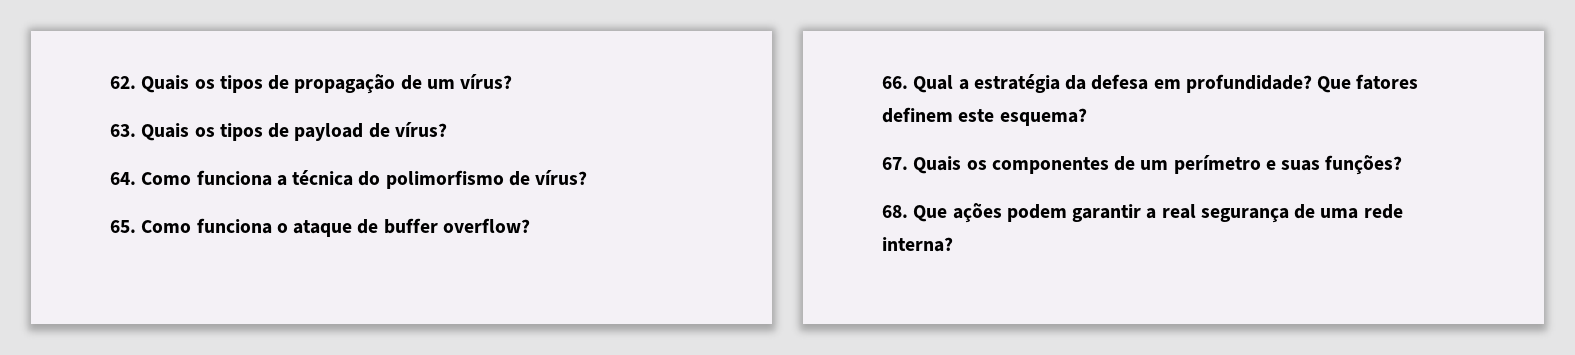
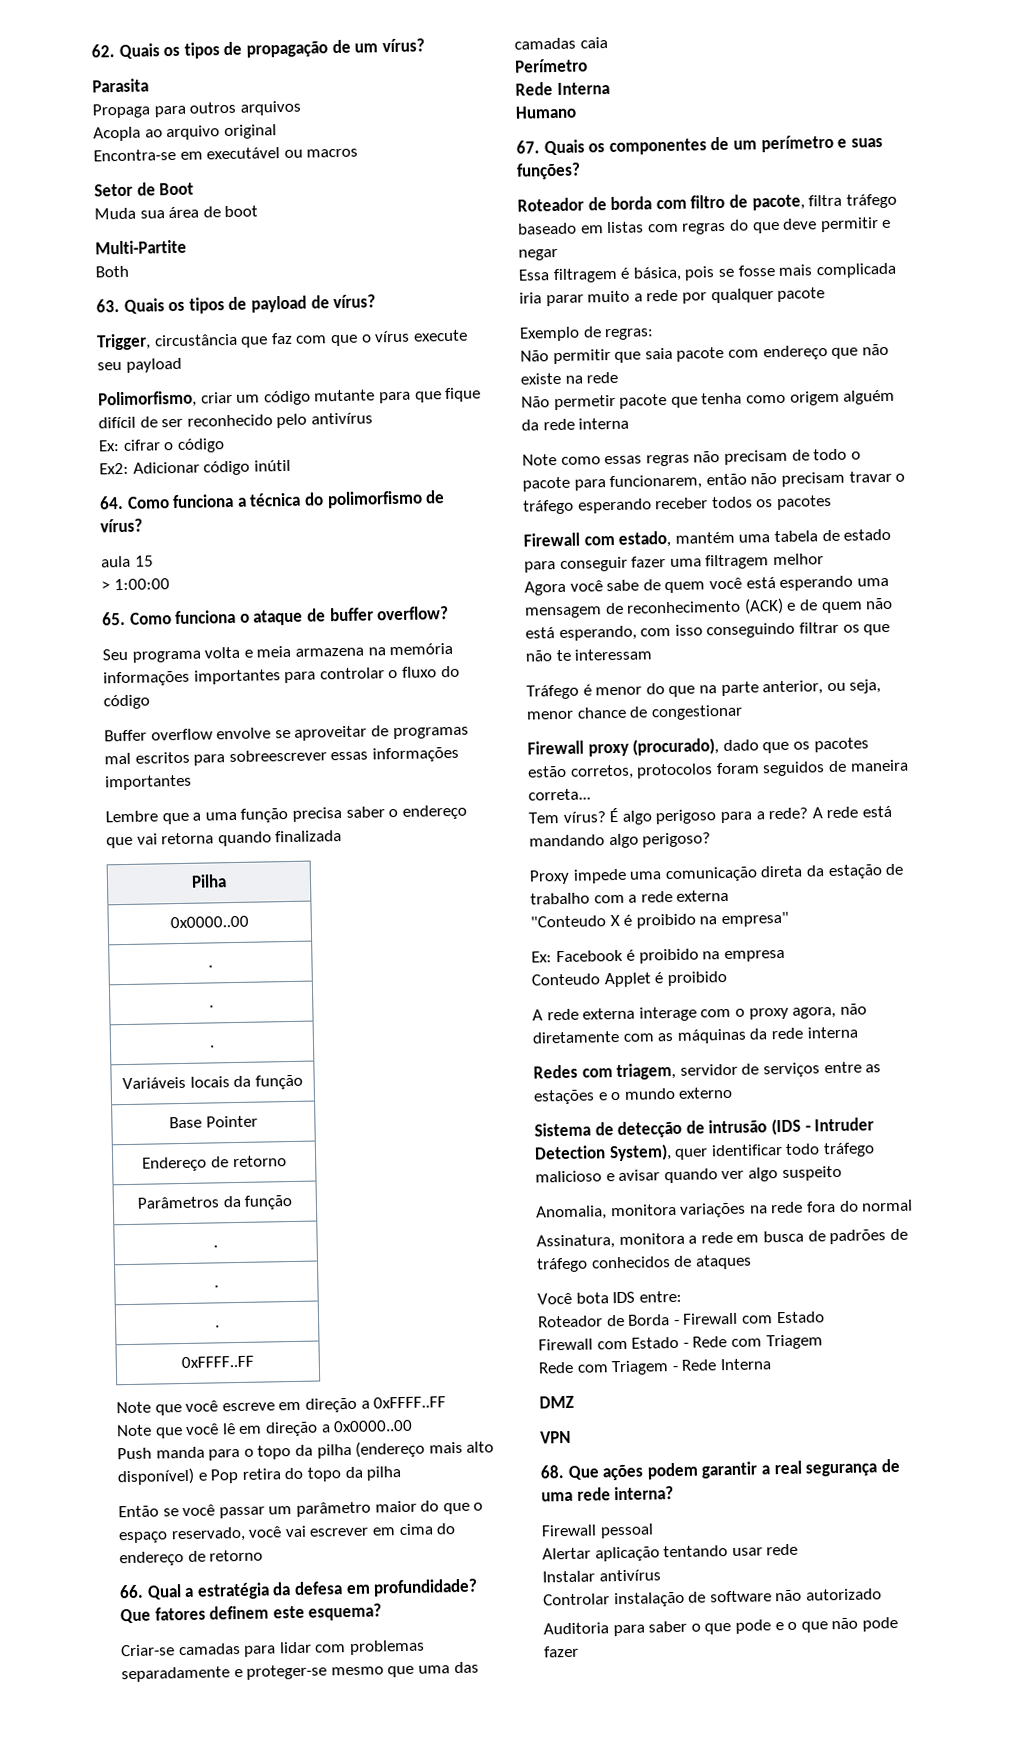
+ Parasita
+ Propaga para outros arquivos
+ Acopla ao arquivo original
+ Encontra-se em executável ou macros
+ Setor de Boot
+ Muda sua área de boot
+ Multi-Partite
+ Both
+ Trigger, circustância que faz com que o vírus execute seu payload
+ Polimorfismo, criar um código mutante para que fique difícil de ser reconhecido pelo antivírus
+ Ex: cifrar o código
+ Ex2: Adicionar código inútil
+ aula 15
+ > 1:00:00
+ Seu programa volta e meia armazena na memória informações importantes para controlar o fluxo do código
+ Buffer overflow envolve se aproveitar de programas mal escritos para sobreescrever essas informações importantes
+ Lembre que a uma função precisa saber o endereço que vai retorna quando finalizada
+ Pilha
+ 0x0000..00
+ .
+ .
+ .
+ Variáveis locais da função
+ Base Pointer
+ Endereço de retorno
+ Parâmetros da função
+ .
+ .
+ .
+ 0xFFFF..FF
+ Note que você escreve em direção a 0xFFFF..FF
+ Note que você lê em direção a 0x0000..00
+ Push manda para o topo da pilha (endereço mais alto disponível) e Pop retira do topo da pilha
+ Então se você passar um parâmetro maior do que o espaço reservado, você vai escrever em cima do endereço de retorno
+ Criar-se camadas para lidar com problemas separadamente e proteger-se mesmo que uma das camadas caia
+ Perímetro
+ Rede Interna
+ Humano
+ Roteador de borda com filtro de pacote, filtra tráfego baseado em listas com regras do que deve permitir e negar
+ Essa filtragem é básica, pois se fosse mais complicada iria parar muito a rede por qualquer pacote
+ Exemplo de regras:
+ Não permitir que saia pacote com endereço que não existe na rede
+ Não permetir pacote que tenha como origem alguém da rede interna
+ Note como essas regras não precisam de todo o pacote para funcionarem, então não precisam travar o tráfego esperando receber todos os pacotes
+ Firewall com estado, mantém uma tabela de estado para conseguir fazer uma filtragem melhor
+ Agora você sabe de quem você está esperando uma mensagem de reconhecimento (ACK) e de quem não está esperando, com isso conseguindo filtrar os que não te interessam
+ Tráfego é menor do que na parte anterior, ou seja, menor chance de congestionar
+ Firewall proxy (procurado), dado que os pacotes estão corretos, protocolos foram seguidos de maneira correta...
+ Tem vírus? É algo perigoso para a rede? A rede está mandando algo perigoso?
+ Proxy impede uma comunicação direta da estação de trabalho com a rede externa
+ "Conteudo X é proibido na empresa"
+ Ex: Facebook é proibido na empresa
+ Conteudo Applet é proibido
+ A rede externa interage com o proxy agora, não diretamente com as máquinas da rede interna
+ Redes com triagem, servidor de serviços entre as estações e o mundo externo
+ Sistema de detecção de intrusão (IDS - Intruder Detection System), quer identificar todo tráfego malicioso e avisar quando ver algo suspeito
+ Anomalia, monitora variações na rede fora do normal
+ Assinatura, monitora a rede em busca de padrões de tráfego conhecidos de ataques
+ Você bota IDS entre:
+ Roteador de Borda - Firewall com Estado
+ Firewall com Estado - Rede com Triagem
+ Rede com Triagem - Rede Interna
+ DMZ
+ VPN
+ Firewall pessoal
+ Alertar aplicação tentando usar rede
+ Instalar antivírus
+ Controlar instalação de software não autorizado
+ Auditoria para saber o que pode e o que não pode fazer

